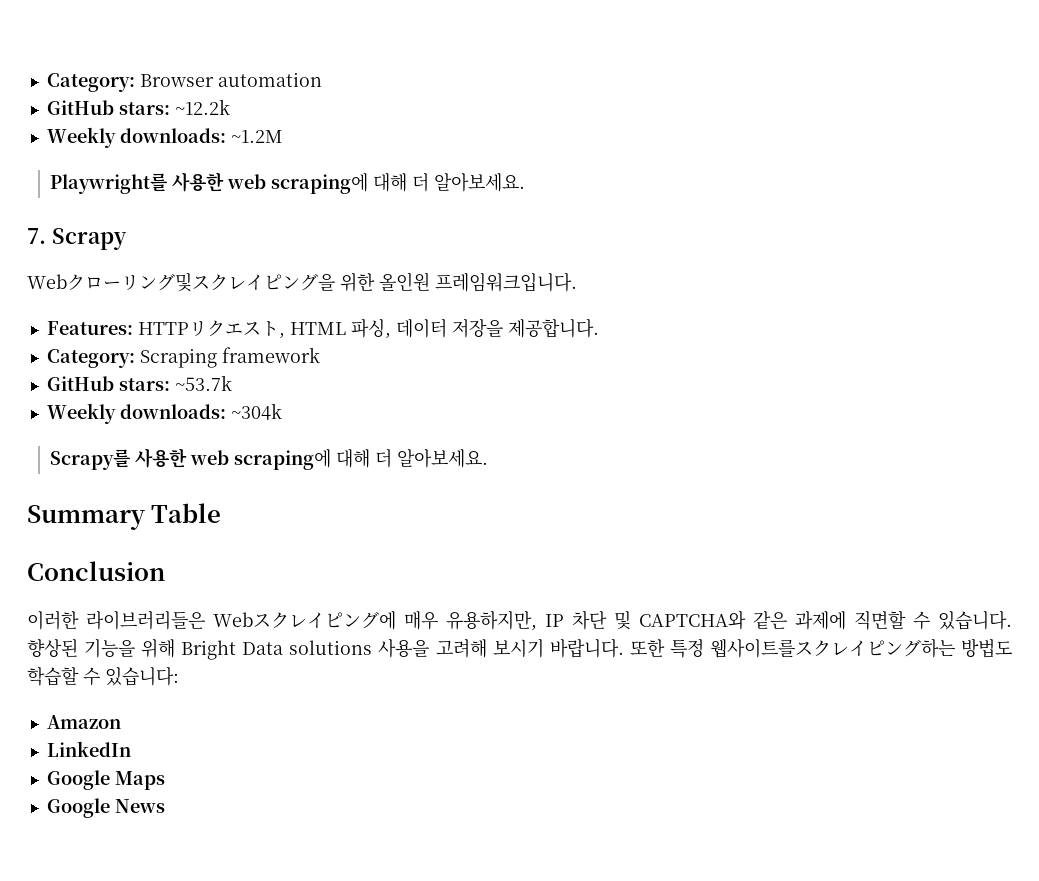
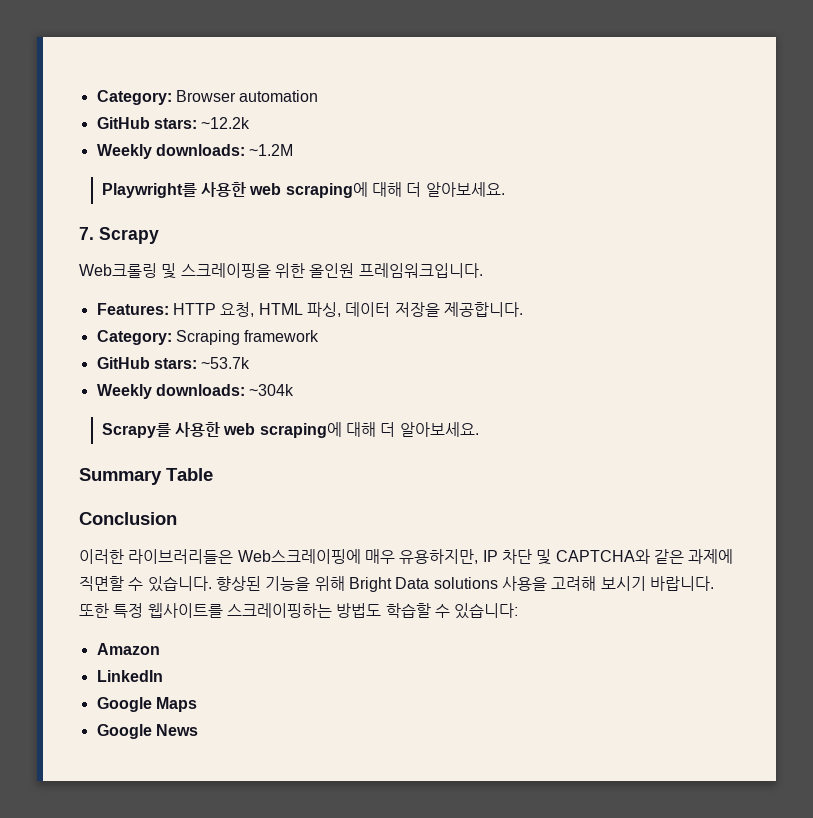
- Webクローリング및スクレイピング을 위한 올인원 프레임워크입니다.
+ Web크롤링 및 스크레이핑을 위한 올인원 프레임워크입니다.
- Features: HTTPリクエスト, HTML 파싱, 데이터 저장을 제공합니다.
+ Features: HTTP 요청, HTML 파싱, 데이터 저장을 제공합니다.
- 이러한 라이브러리들은 Webスクレイピング에 매우 유용하지만, IP 차단 및 CAPTCHA와 같은 과제에 직면할 수 있습니다.
+ 이러한 라이브러리들은 Web스크레이핑에 매우 유용하지만, IP 차단 및 CAPTCHA와 같은 과제에 직면할 수 있습니다.
- 또한 특정 웹사이트를スクレイピング하는 방법도 학습할 수 있습니다:
+ 또한 특정 웹사이트를 스크레이핑하는 방법도 학습할 수 있습니다:

